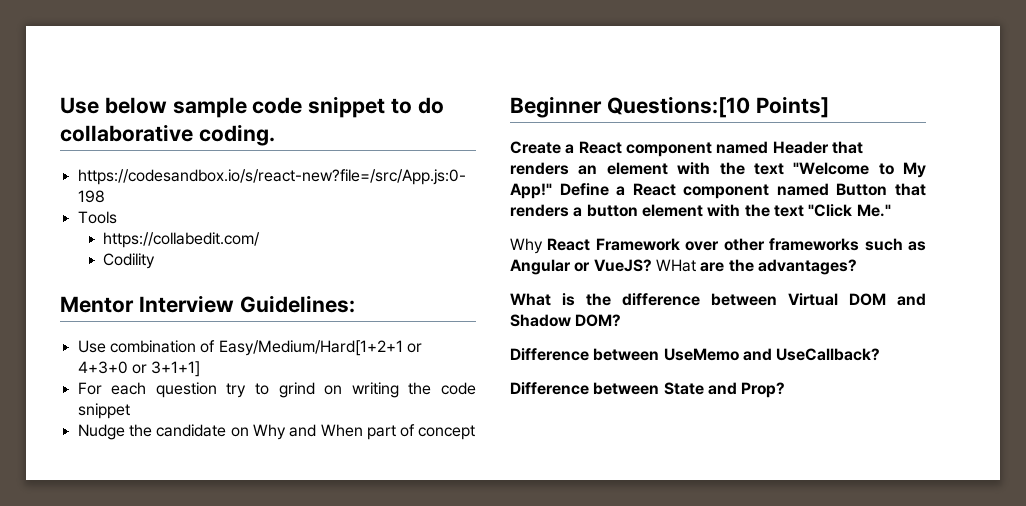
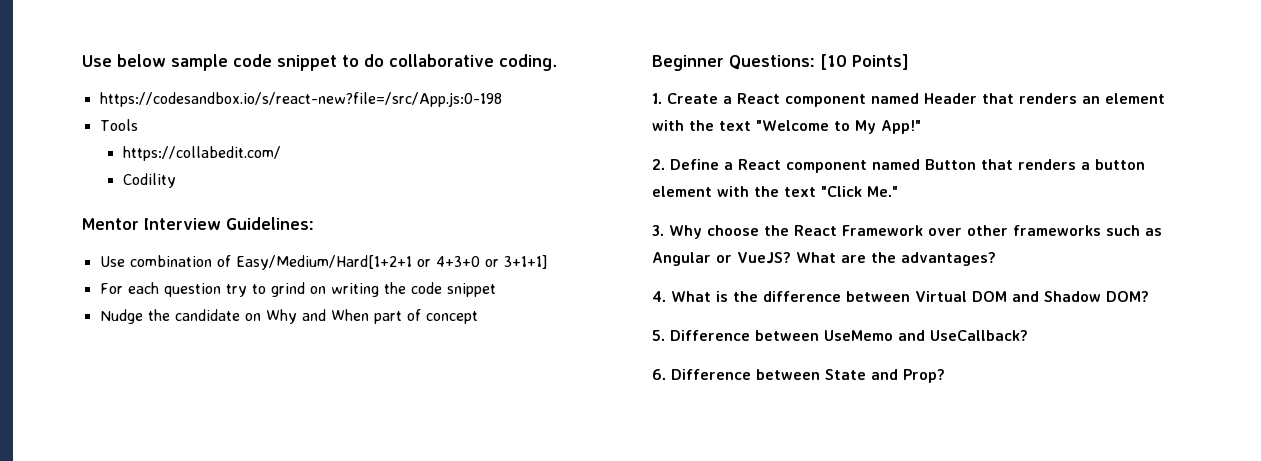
- Beginner Questions:[10 Points]
+ Beginner Questions: [10 Points]
- Create a React component named Header that renders an element with the text "Welcome to My App!" Define a React component named Button that renders a button element with the text "Click Me."
+ 1. Create a React component named Header that renders an element with the text "Welcome to My App!"
+ 2. Define a React component named Button that renders a button element with the text "Click Me."
- Why React Framework over other frameworks such as Angular or VueJS?
+ 3. Why choose the React Framework over other frameworks such as Angular or VueJS?
- WHat are the advantages?
+ What are the advantages?
- What is the difference between Virtual DOM and Shadow DOM?
+ 4. What is the difference between Virtual DOM and Shadow DOM?
- Difference between UseMemo and UseCallback?
+ 5. Difference between UseMemo and UseCallback?
- Difference between State and Prop?
+ 6. Difference between State and Prop?

